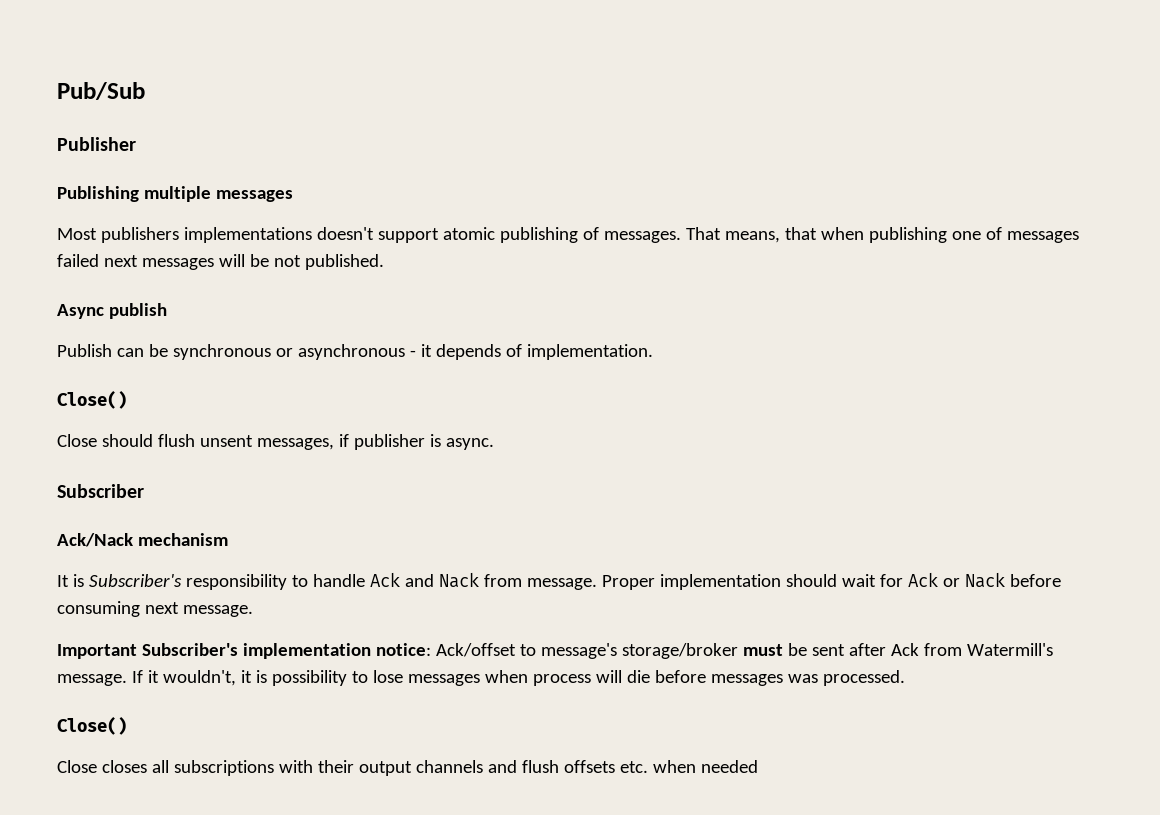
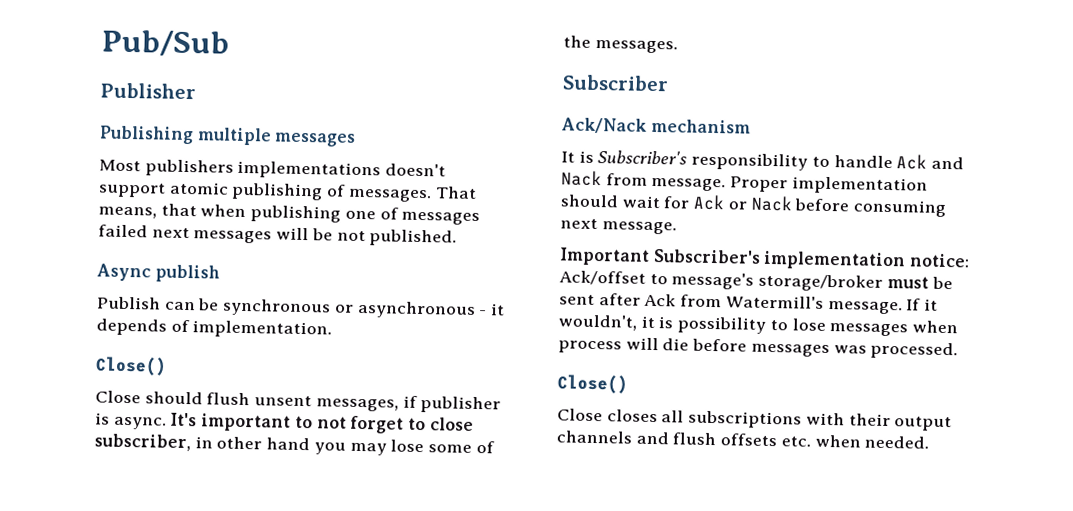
+ It's important to not forget to close subscriber, in other hand you may lose some of the messages.
- Close closes all subscriptions with their output channels and flush offsets etc. when needed
+ Close closes all subscriptions with their output channels and flush offsets etc. when needed.

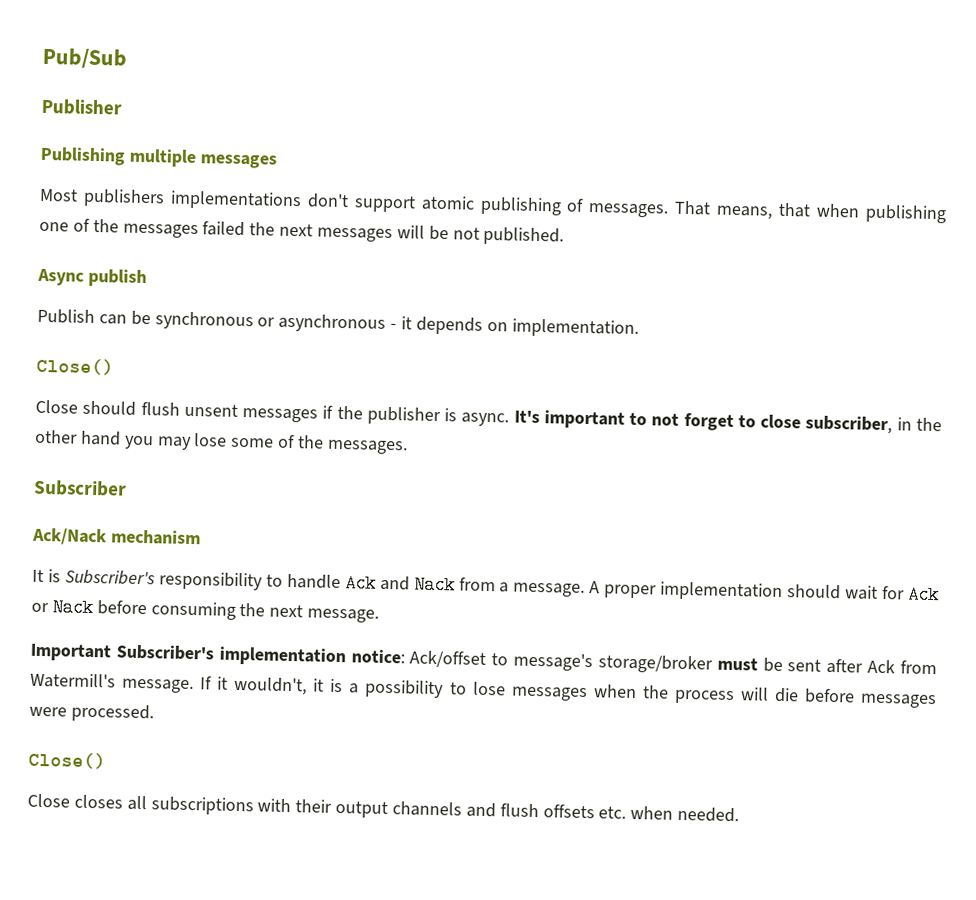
- Most publishers implementations doesn't support atomic publishing of messages.
+ Most publishers implementations don't support atomic publishing of messages.
- That means, that when publishing one of messages failed next messages will be not published.
+ That means, that when publishing one of the messages failed the next messages will be not published.
- Publish can be synchronous or asynchronous - it depends of implementation.
+ Publish can be synchronous or asynchronous - it depends on implementation.
- Close should flush unsent messages, if publisher is async.
+ Close should flush unsent messages if the publisher is async.
- It's important to not forget to close subscriber, in other hand you may lose some of the messages.
+ It's important to not forget to close subscriber, in the other hand you may lose some of the messages.
- It is Subscriber's responsibility to handle Ack and Nack from message. Proper implementation should wait for Ack or Nack before consuming next message.
+ It is Subscriber's responsibility to handle Ack and Nack from a message. A proper implementation should wait for Ack or Nack before consuming the next message.
- If it wouldn't, it is possibility to lose messages when process will die before messages was processed.
+ If it wouldn't, it is a possibility to lose messages when the process will die before messages were processed.

